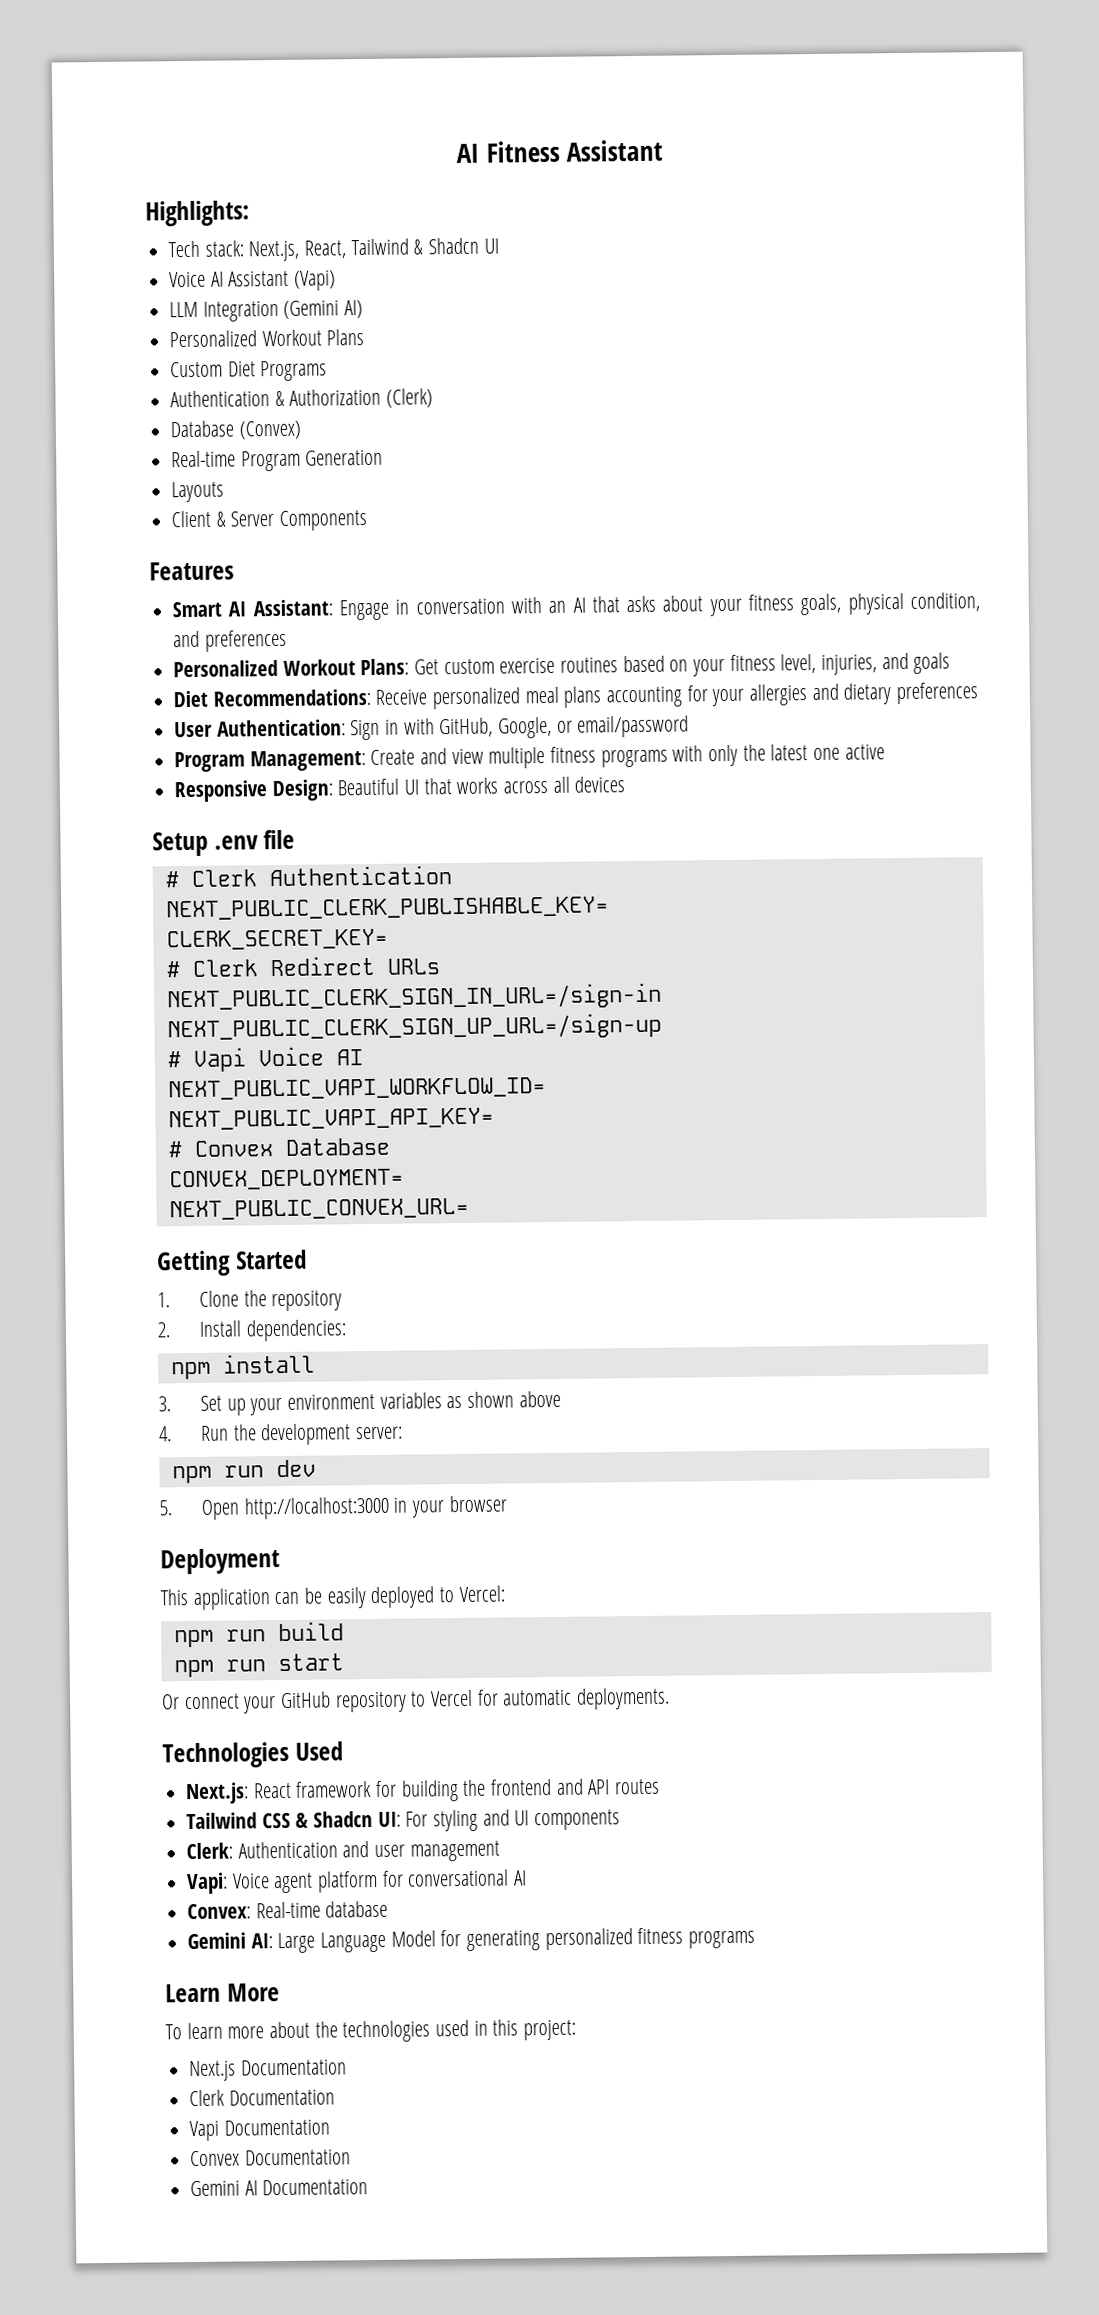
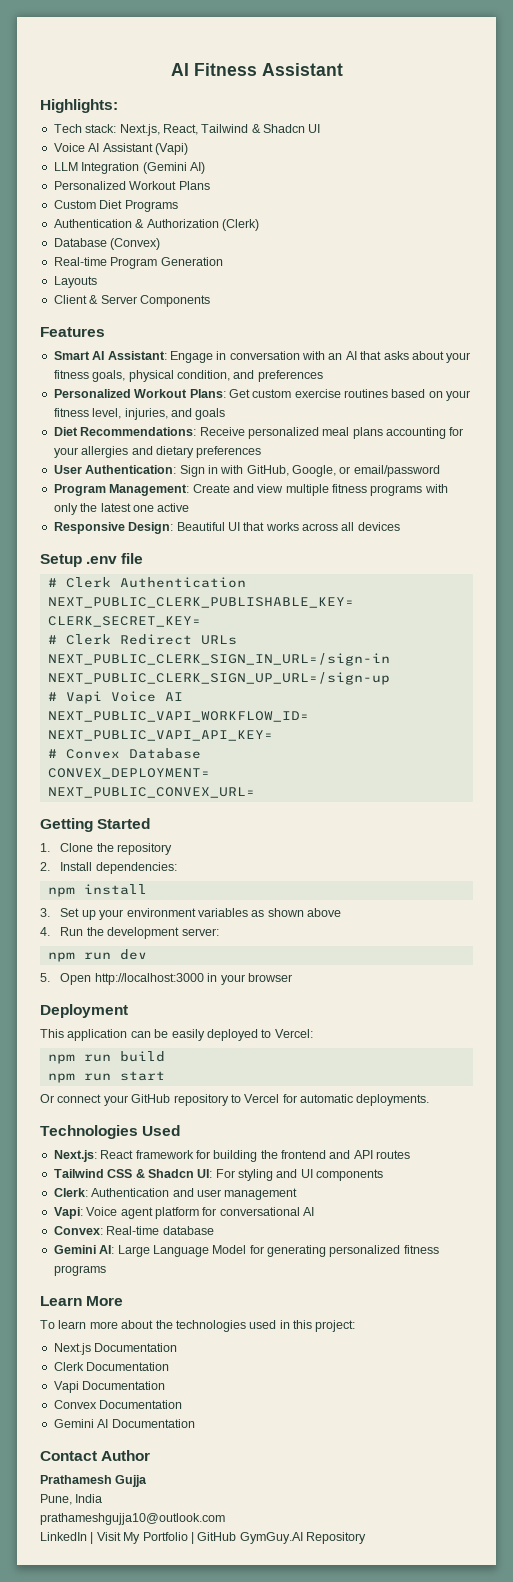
+ Contact Author
+ Prathamesh Gujja
+ Pune, India
+ prathameshgujja10@outlook.com
+ LinkedIn | Visit My Portfolio | GitHub GymGuy.AI Repository

